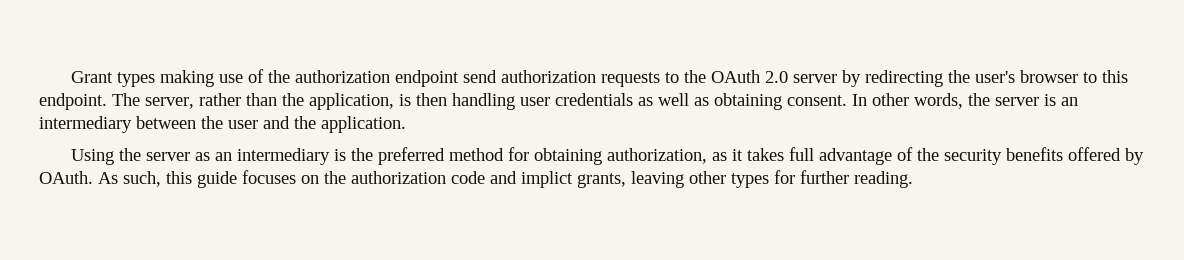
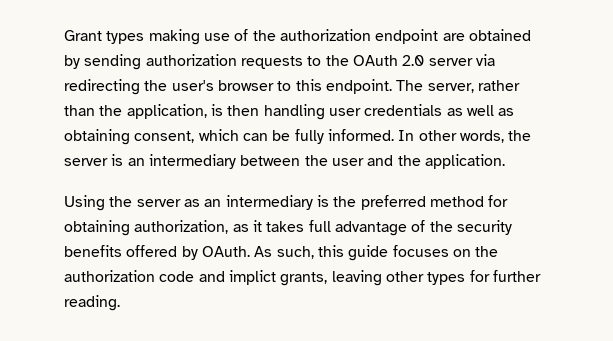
- Grant types making use of the authorization endpoint send authorization requests to the OAuth 2.0 server by redirecting the user's browser to this endpoint.
+ Grant types making use of the authorization endpoint are obtained by sending authorization requests to the OAuth 2.0 server via redirecting the user's browser to this endpoint.
- The server, rather than the application, is then handling user credentials as well as obtaining consent.
+ The server, rather than the application, is then handling user credentials as well as obtaining consent, which can be fully informed.

